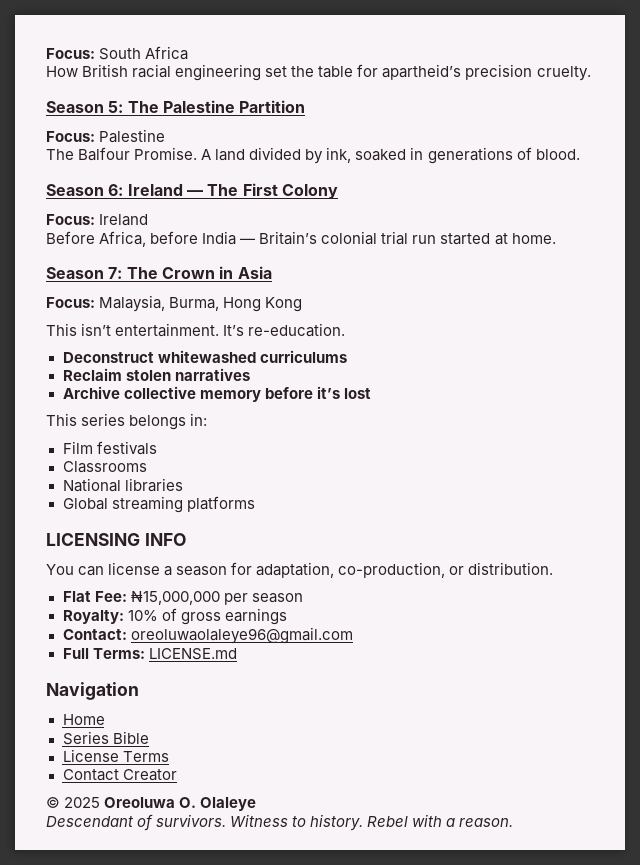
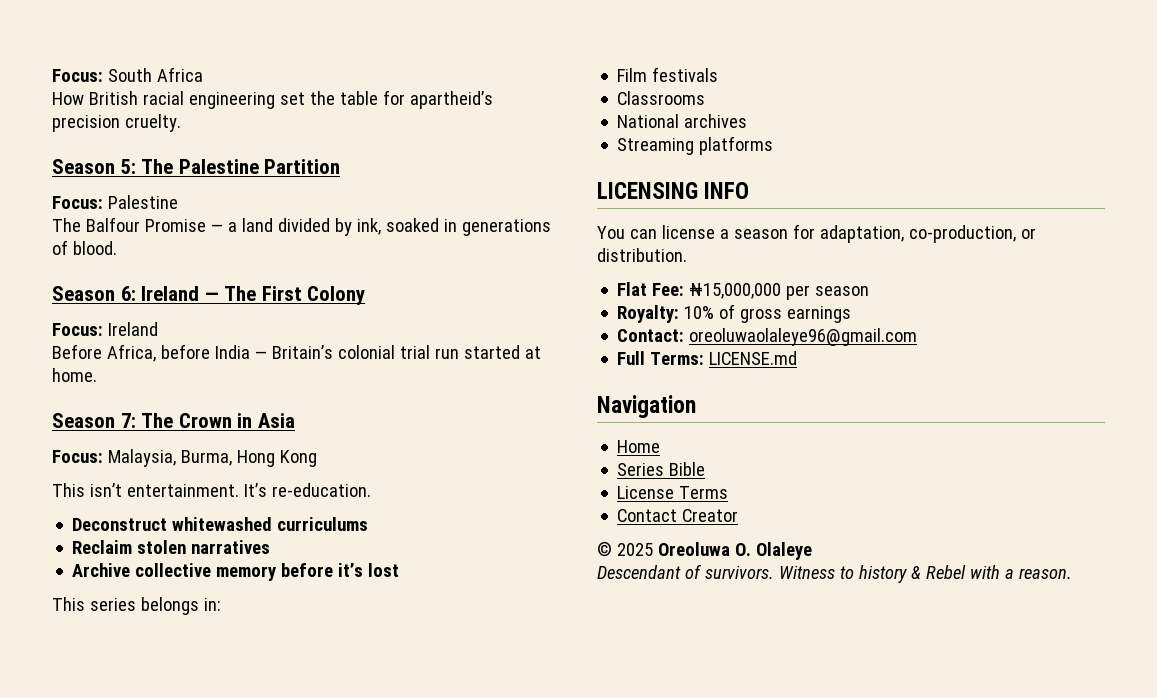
- The Balfour Promise. A land divided by ink, soaked in generations of blood.
+ The Balfour Promise — a land divided by ink, soaked in generations of blood.
- National libraries
- Global streaming platforms
+ National archives
+ Streaming platforms
- Witness to history. Rebel with a reason.
+ Witness to history & Rebel with a reason.

